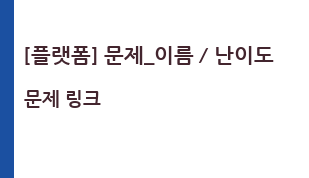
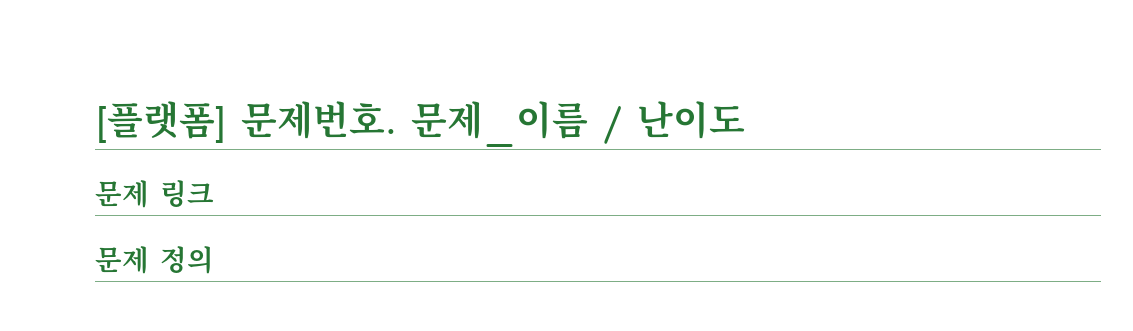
- [플랫폼] 문제_이름 / 난이도
+ [플랫폼] 문제번호. 문제_이름 / 난이도
+ 문제 정의

